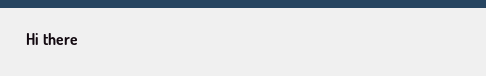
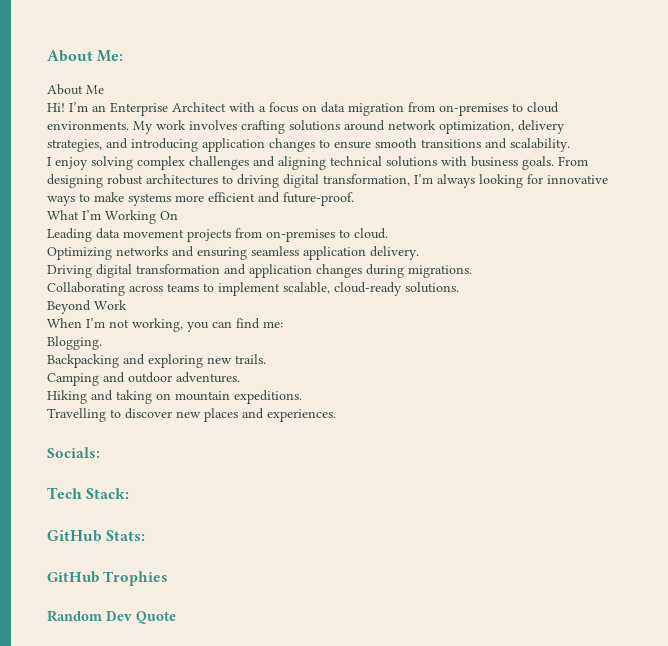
- Hi there
+ About Me:
+ About Me
+ Hi! I’m an Enterprise Architect with a focus on data migration from on-premises to cloud environments. My work involves crafting solutions around network optimization, delivery strategies, and introducing application changes to ensure smooth transitions and scalability.
+ I enjoy solving complex challenges and aligning technical solutions with business goals. From designing robust architectures to driving digital transformation, I’m always looking for innovative ways to make systems more efficient and future-proof.
+ What I’m Working On
+ Leading data movement projects from on-premises to cloud.
+ Optimizing networks and ensuring seamless application delivery.
+ Driving digital transformation and application changes during migrations.
+ Collaborating across teams to implement scalable, cloud-ready solutions.
+ Beyond Work
+ When I’m not working, you can find me:
+ Blogging.
+ Backpacking and exploring new trails.
+ Camping and outdoor adventures.
+ Hiking and taking on mountain expeditions.
+ Travelling to discover new places and experiences.
+ Socials:
+ Tech Stack:
+ GitHub Stats:
+ GitHub Trophies
+ Random Dev Quote

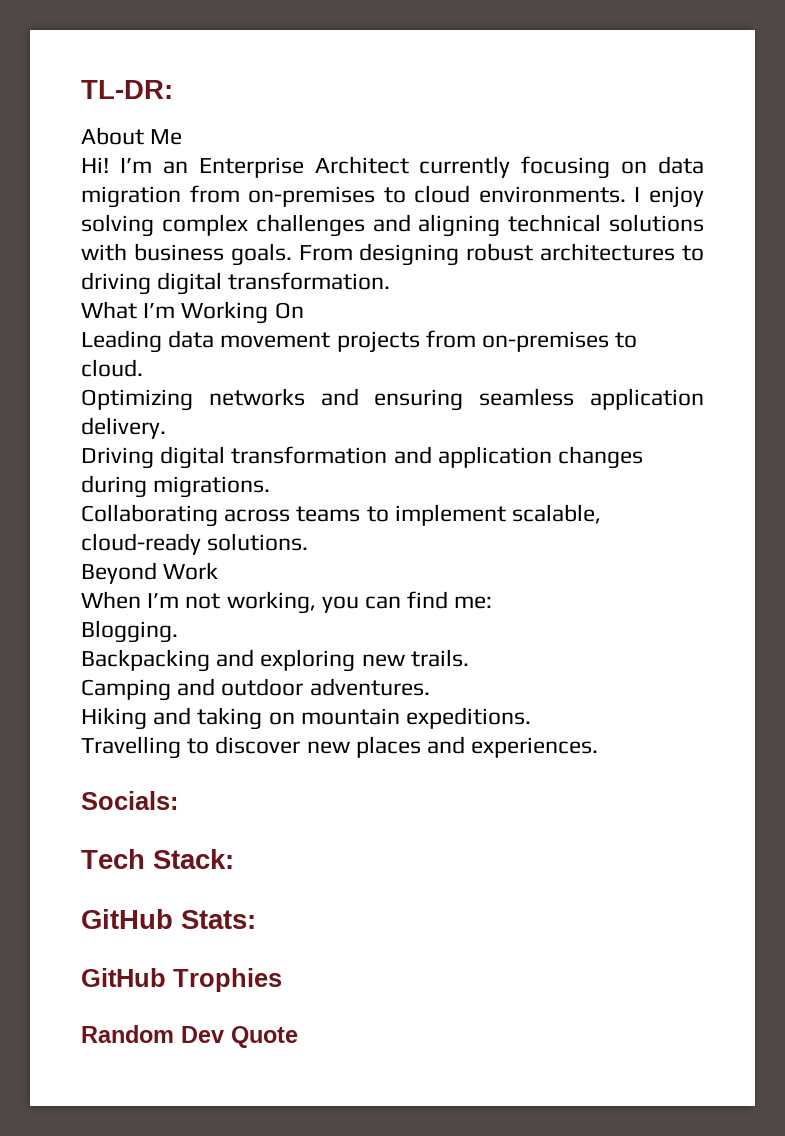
- About Me:
+ TL-DR:
- I’m an Enterprise Architect with a focus on data migration from on-premises to cloud environments. My work involves crafting solutions around network optimization, delivery strategies, and introducing application changes to ensure smooth transitions and scalability.
- I enjoy solving complex challenges and aligning technical solutions with business goals.
+ I’m an Enterprise Architect currently focusing on data migration from on-premises to cloud environments. I enjoy solving complex challenges and aligning technical solutions with business goals.
- From designing robust architectures to driving digital transformation, I’m always looking for innovative ways to make systems more efficient and future-proof.
+ From designing robust architectures to driving digital transformation.

